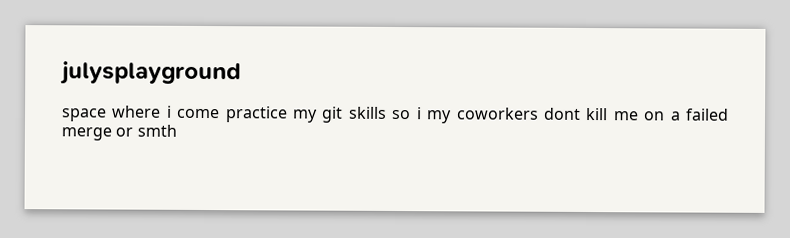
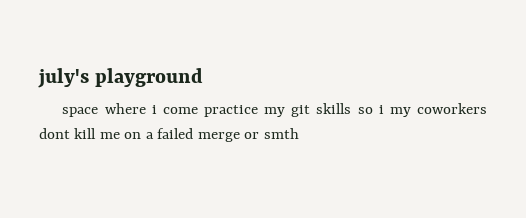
- julysplayground
+ july's playground

